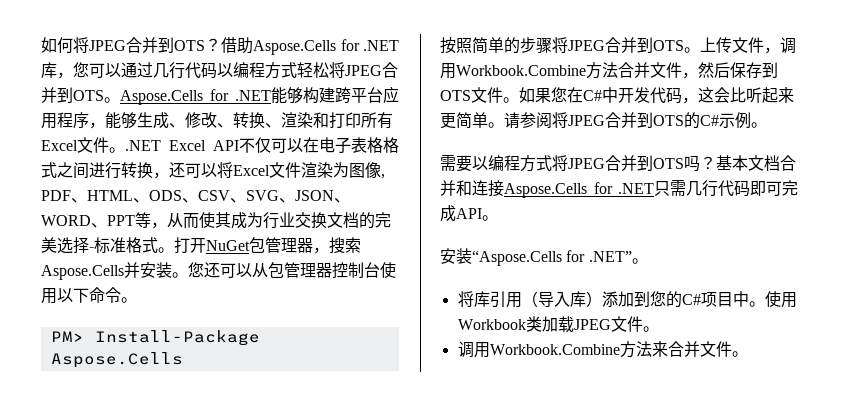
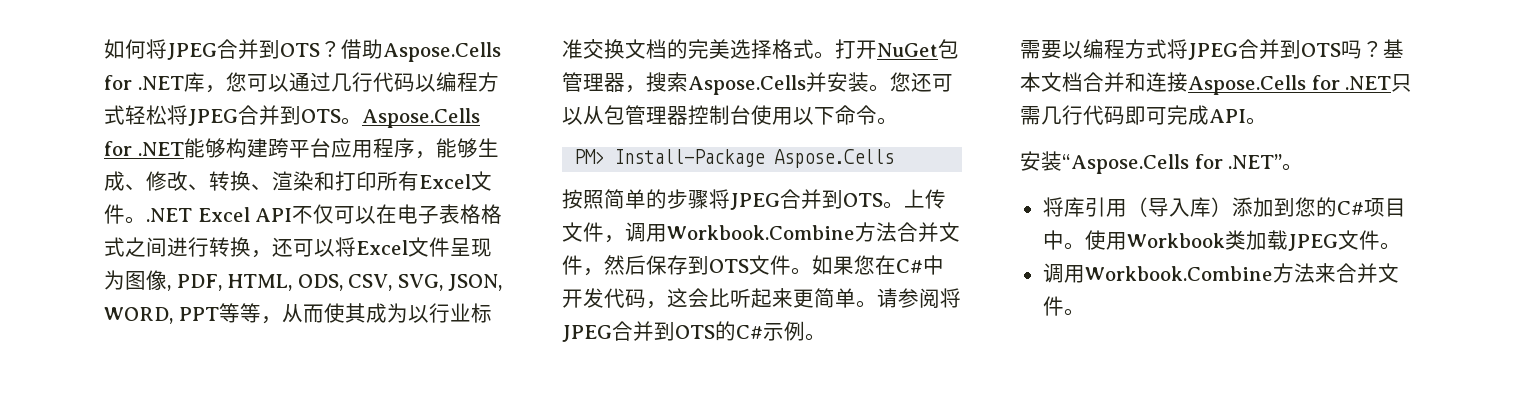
- Aspose.Cells for .NET能够构建跨平台应用程序，能够生成、修改、转换、渲染和打印所有Excel文件。.NET Excel API不仅可以在电子表格格式之间进行转换，还可以将Excel文件渲染为图像, PDF、HTML、ODS、CSV、SVG、JSON、WORD、PPT等，从而使其成为行业交换文档的完美选择-标准格式。
+ Aspose.Cells for .NET能够构建跨平台应用程序，能够生成、修改、转换、渲染和打印所有Excel文件。.NET Excel API不仅可以在电子表格格式之间进行转换，还可以将Excel文件呈现为图像, PDF, HTML, ODS, CSV, SVG, JSON, WORD, PPT等等，从而使其成为以行业标准交换文档的完美选择格式。

